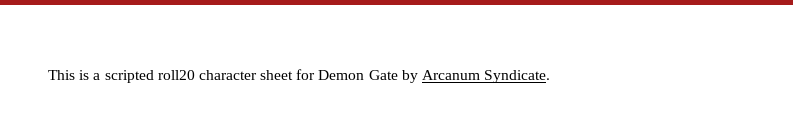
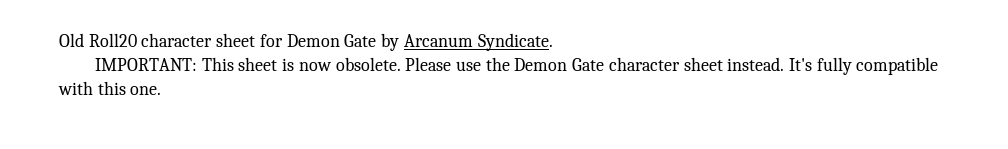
- This is a scripted roll20 character sheet for Demon Gate by Arcanum Syndicate.
+ Old Roll20 character sheet for Demon Gate by Arcanum Syndicate.
+ IMPORTANT: This sheet is now obsolete. Please use the Demon Gate character sheet instead. It's fully compatible with this one.

